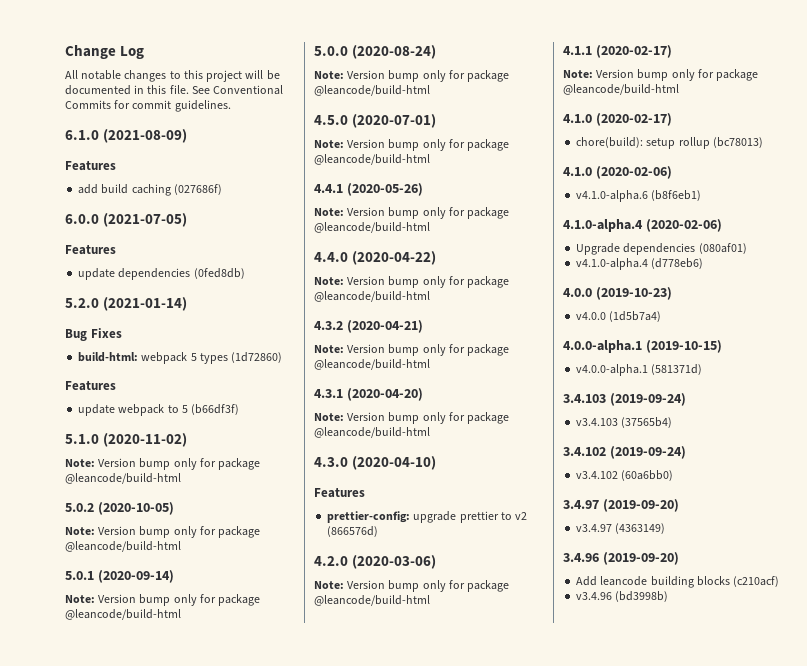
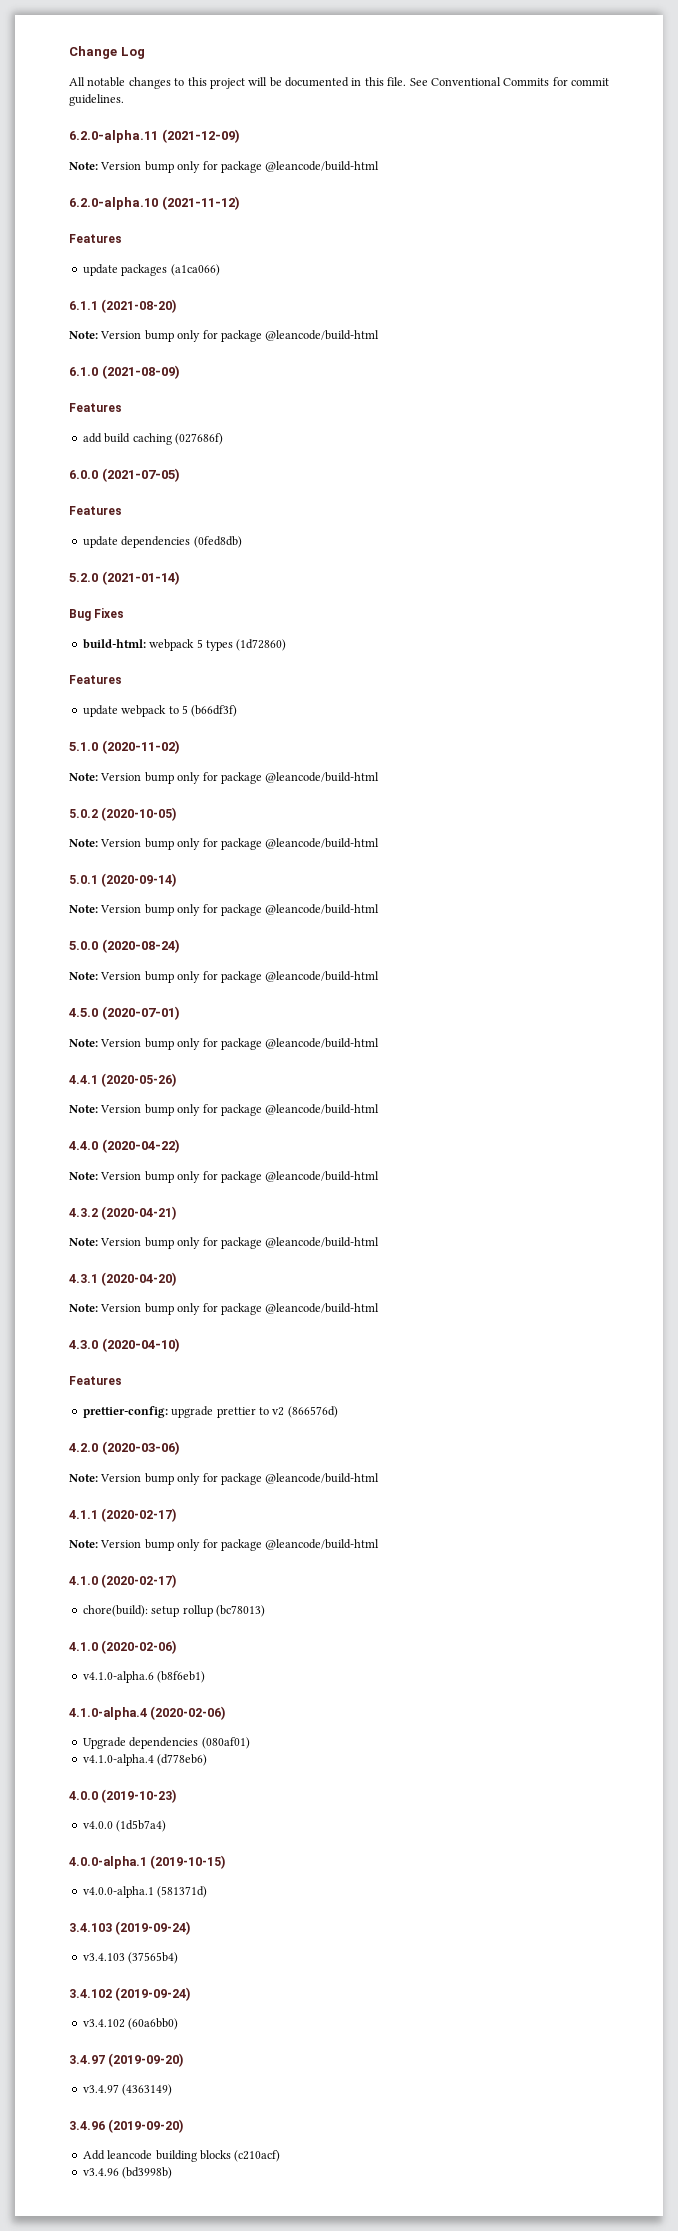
+ 6.2.0-alpha.11 (2021-12-09)
+ Note: Version bump only for package @leancode/build-html
+ 6.2.0-alpha.10 (2021-11-12)
+ Features
+ update packages (a1ca066)
+ 6.1.1 (2021-08-20)
+ Note: Version bump only for package @leancode/build-html

